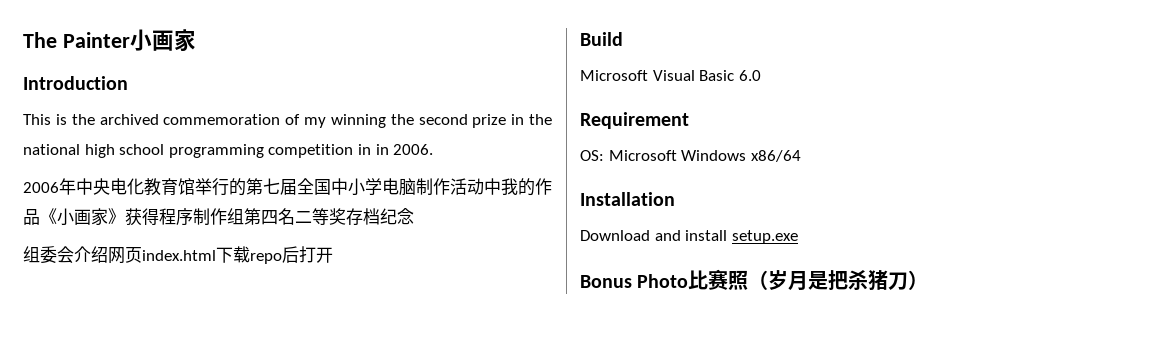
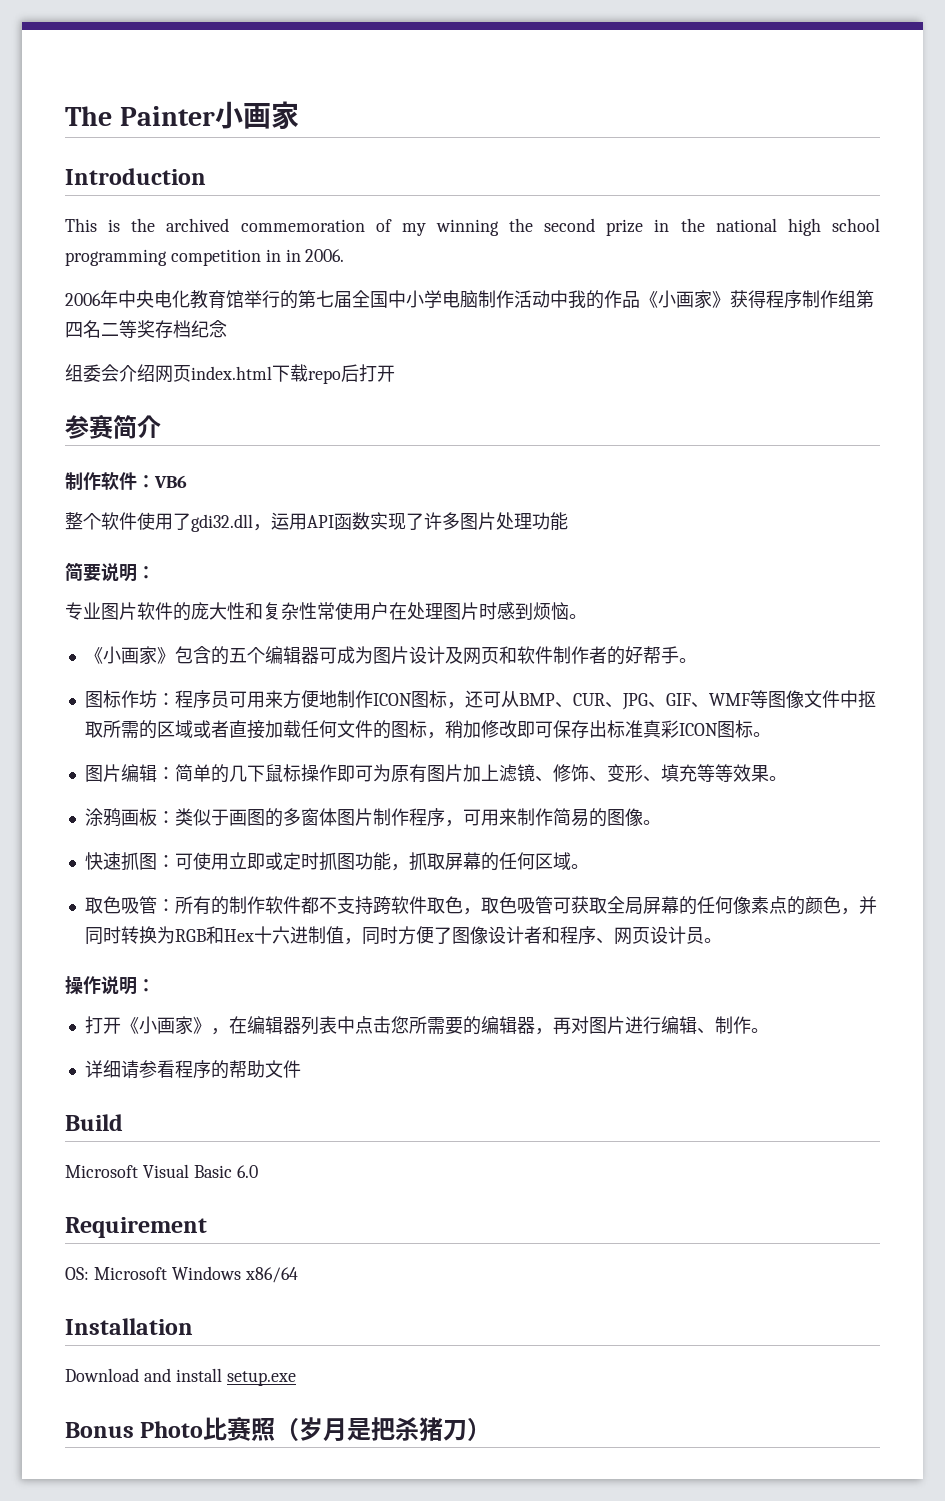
+ 参赛简介
+ 制作软件：VB6
+ 整个软件使用了gdi32.dll，运用API函数实现了许多图片处理功能
+ 简要说明：
+ 专业图片软件的庞大性和复杂性常使用户在处理图片时感到烦恼。
+ 《小画家》包含的五个编辑器可成为图片设计及网页和软件制作者的好帮手。
+ 图标作坊：程序员可用来方便地制作ICON图标，还可从BMP、CUR、JPG、GIF、WMF等图像文件中抠取所需的区域或者直接加载任何文件的图标，稍加修改即可保存出标准真彩ICON图标。
+ 图片编辑：简单的几下鼠标操作即可为原有图片加上滤镜、修饰、变形、填充等等效果。
+ 涂鸦画板：类似于画图的多窗体图片制作程序，可用来制作简易的图像。
+ 快速抓图：可使用立即或定时抓图功能，抓取屏幕的任何区域。
+ 取色吸管：所有的制作软件都不支持跨软件取色，取色吸管可获取全局屏幕的任何像素点的颜色，并同时转换为RGB和Hex十六进制值，同时方便了图像设计者和程序、网页设计员。
+ 操作说明：
+ 打开《小画家》，在编辑器列表中点击您所需要的编辑器，再对图片进行编辑、制作。
+ 详细请参看程序的帮助文件

